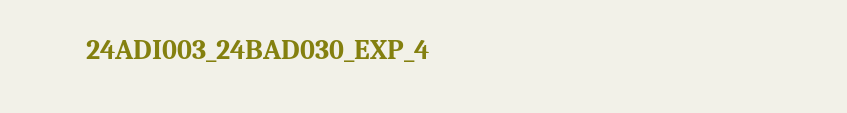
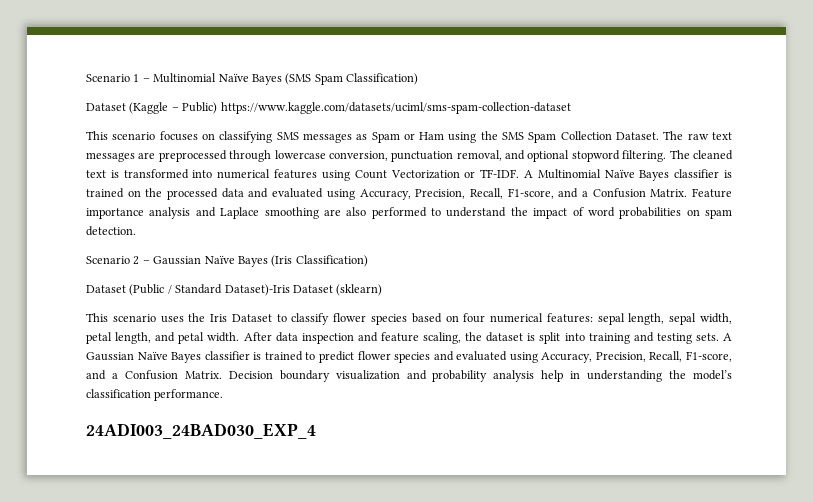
+ Scenario 1 – Multinomial Naïve Bayes (SMS Spam Classification)
+ Dataset (Kaggle – Public) https://www.kaggle.com/datasets/uciml/sms-spam-collection-dataset
+ This scenario focuses on classifying SMS messages as Spam or Ham using the SMS Spam Collection Dataset. The raw text messages are preprocessed through lowercase conversion, punctuation removal, and optional stopword filtering. The cleaned text is transformed into numerical features using Count Vectorization or TF-IDF. A Multinomial Naïve Bayes classifier is trained on the processed data and evaluated using Accuracy, Precision, Recall, F1-score, and a Confusion Matrix. Feature importance analysis and Laplace smoothing are also performed to understand the impact of word probabilities on spam detection.
+ Scenario 2 – Gaussian Naïve Bayes (Iris Classification)
+ Dataset (Public / Standard Dataset)-Iris Dataset (sklearn)
+ This scenario uses the Iris Dataset to classify flower species based on four numerical features: sepal length, sepal width, petal length, and petal width. After data inspection and feature scaling, the dataset is split into training and testing sets. A Gaussian Naïve Bayes classifier is trained to predict flower species and evaluated using Accuracy, Precision, Recall, F1-score, and a Confusion Matrix. Decision boundary visualization and probability analysis help in understanding the model’s classification performance.

